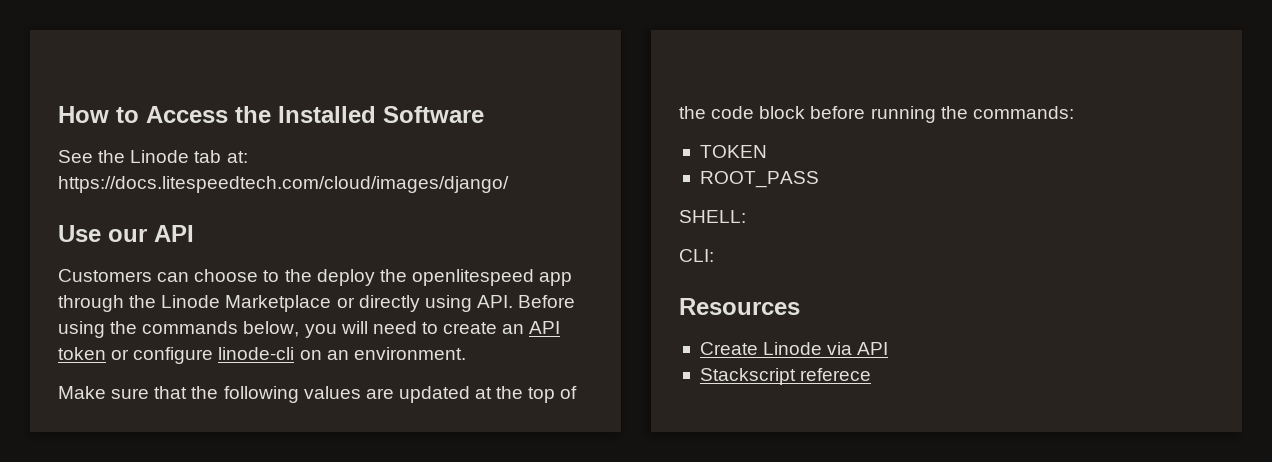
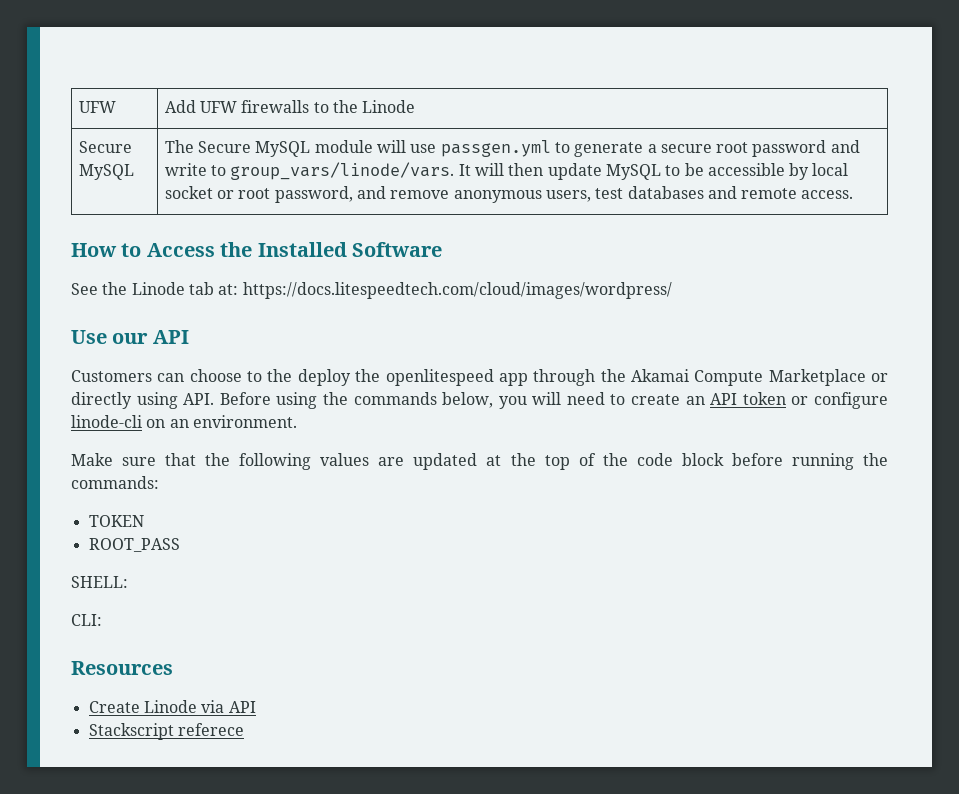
+ UFW | Add UFW firewalls to the Linode
+ Secure MySQL | The Secure MySQL module will use passgen.yml to generate a secure root password and write to group_vars/linode/vars. It will then update MySQL to be accessible by local socket or root password, and remove anonymous users, test databases and remote access.
- See the Linode tab at: https://docs.litespeedtech.com/cloud/images/django/
+ See the Linode tab at: https://docs.litespeedtech.com/cloud/images/wordpress/
- Customers can choose to the deploy the openlitespeed app through the Linode Marketplace or directly using API. Before using the commands below, you will need to create an API token or configure linode-cli on an environment.
+ Customers can choose to the deploy the openlitespeed app through the Akamai Compute Marketplace or directly using API. Before using the commands below, you will need to create an API token or configure linode-cli on an environment.

